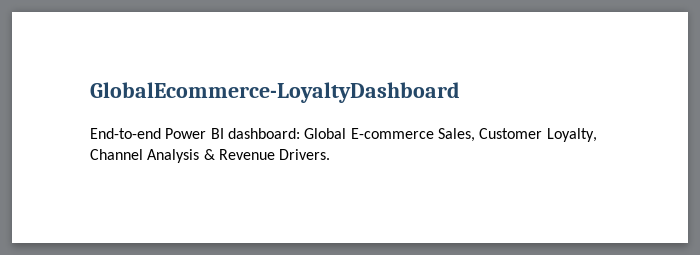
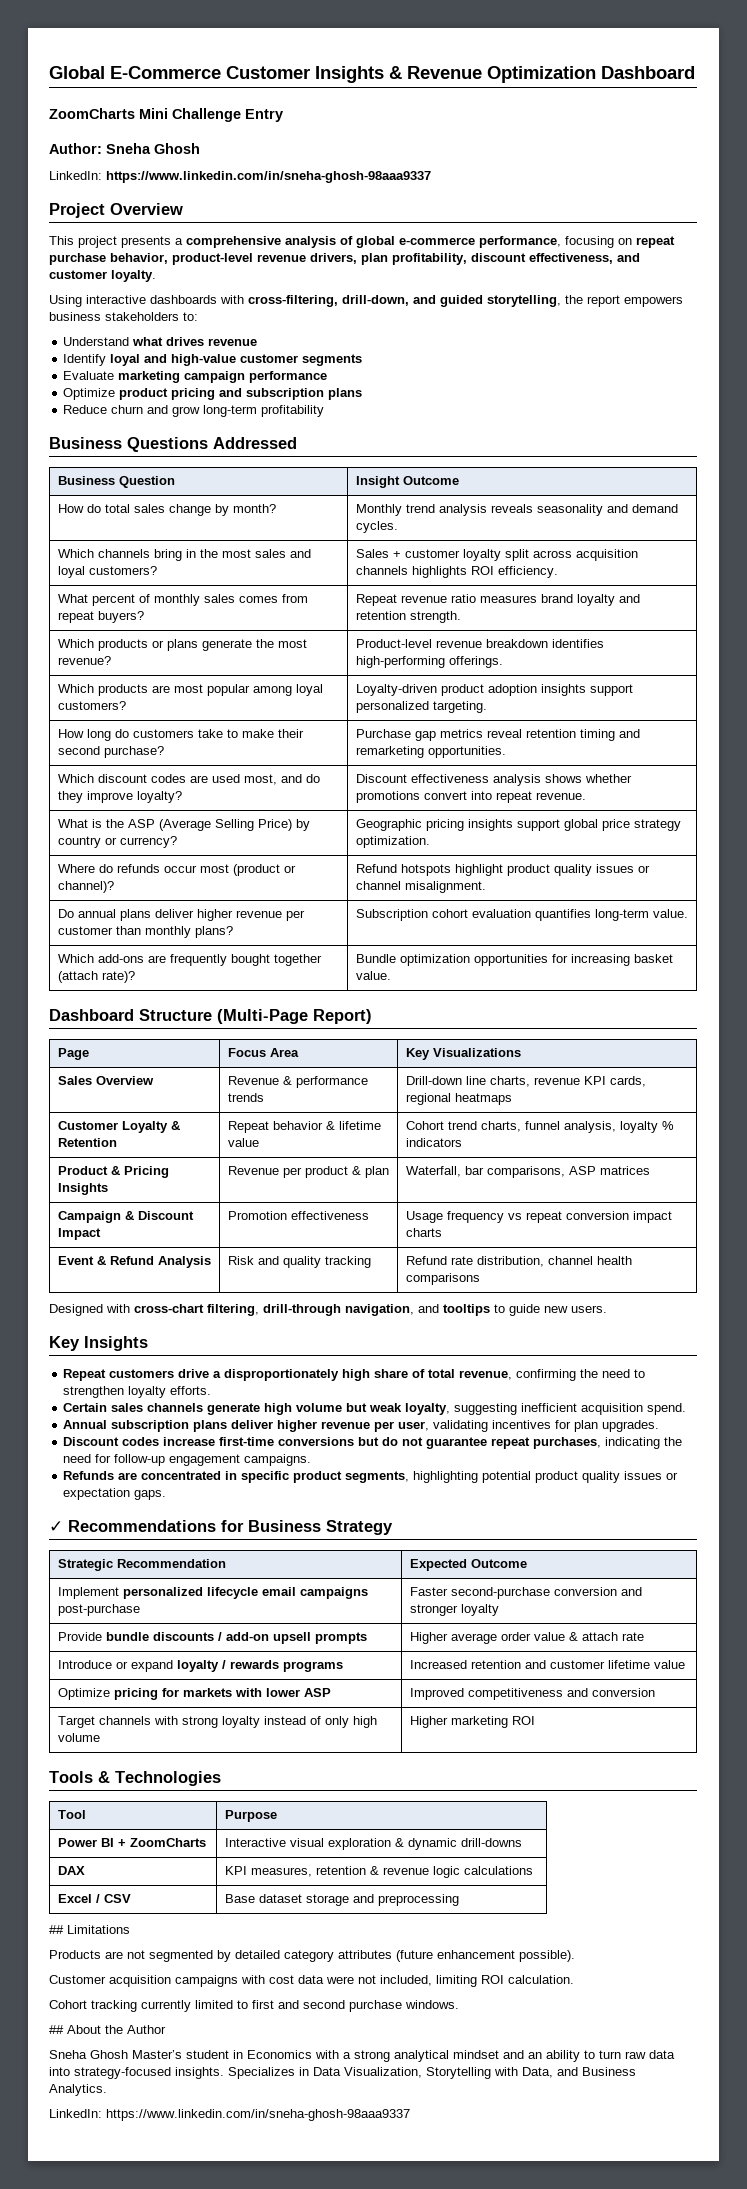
- GlobalEcommerce-LoyaltyDashboard
- End-to-end Power BI dashboard: Global E-commerce Sales, Customer Loyalty, Channel Analysis & Revenue Drivers.
+ Global E-Commerce Customer Insights & Revenue Optimization Dashboard
+ ZoomCharts Mini Challenge Entry
+ Author: Sneha Ghosh
+ LinkedIn: https://www.linkedin.com/in/sneha-ghosh-98aaa9337
+ Project Overview
+ This project presents a comprehensive analysis of global e-commerce performance, focusing on repeat purchase behavior, product-level revenue drivers, plan profitability, discount effectiveness, and customer loyalty.
+ Using interactive dashboards with cross-filtering, drill-down, and guided storytelling, the report empowers business stakeholders to:
+ Understand what drives revenue
+ Identify loyal and high-value customer segments
+ Evaluate marketing campaign performance
+ Optimize product pricing and subscription plans
+ Reduce churn and grow long-term profitability
+ Business Questions Addressed
+ Business Question | Insight Outcome
+ How do total sales change by month? | Monthly trend analysis reveals seasonality and demand cycles.
+ Which channels bring in the most sales and loyal customers? | Sales + customer loyalty split across acquisition channels highlights ROI efficiency.
+ What percent of monthly sales comes from repeat buyers? | Repeat revenue ratio measures brand loyalty and retention strength.
+ Which products or plans generate the most revenue? | Product-level revenue breakdown identifies high-performing offerings.
+ Which products are most popular among loyal customers? | Loyalty-driven product adoption insights support personalized targeting.
+ How long do customers take to make their second purchase? | Purchase gap metrics reveal retention timing and remarketing opportunities.
+ Which discount codes are used most, and do they improve loyalty? | Discount effectiveness analysis shows whether promotions convert into repeat revenue.
+ What is the ASP (Average Selling Price) by country or currency? | Geographic pricing insights support global price strategy optimization.
+ Where do refunds occur most (product or channel)? | Refund hotspots highlight product quality issues or channel misalignment.
+ Do annual plans deliver higher revenue per customer than monthly plans? | Subscription cohort evaluation quantifies long-term value.
+ Which add-ons are frequently bought together (attach rate)? | Bundle optimization opportunities for increasing basket value.
+ Dashboard Structure (Multi-Page Report)
+ Page | Focus Area | Key Visualizations
+ Sales Overview | Revenue & performance trends | Drill-down line charts, revenue KPI cards, regional heatmaps
+ Customer Loyalty & Retention | Repeat behavior & lifetime value | Cohort trend charts, funnel analysis, loyalty % indicators
+ Product & Pricing Insights | Revenue per product & plan | Waterfall, bar comparisons, ASP matrices
+ Campaign & Discount Impact | Promotion effectiveness | Usage frequency vs repeat conversion impact charts
+ Event & Refund Analysis | Risk and quality tracking | Refund rate distribution, channel health comparisons
+ Designed with cross-chart filtering, drill-through navigation, and tooltips to guide new users.
+ Key Insights
+ Repeat customers drive a disproportionately high share of total revenue, confirming the need to strengthen loyalty efforts.
+ Certain sales channels generate high volume but weak loyalty, suggesting inefficient acquisition spend.
+ Annual subscription plans deliver higher revenue per user, validating incentives for plan upgrades.
+ Discount codes increase first-time conversions but do not guarantee repeat purchases, indicating the need for follow-up engagement campaigns.
+ Refunds are concentrated in specific product segments, highlighting potential product quality issues or expectation gaps.
+ ✓ Recommendations for Business Strategy
+ Strategic Recommendation | Expected Outcome
+ Implement personalized lifecycle email campaigns post-purchase | Faster second-purchase conversion and stronger loyalty
+ Provide bundle discounts / add-on upsell prompts | Higher average order value & attach rate
+ Introduce or expand loyalty / rewards programs | Increased retention and customer lifetime value
+ Optimize pricing for markets with lower ASP | Improved competitiveness and conversion
+ Target channels with strong loyalty instead of only high volume | Higher marketing ROI
+ Tools & Technologies
+ Tool | Purpose
+ Power BI + ZoomCharts | Interactive visual exploration & dynamic drill-downs
+ DAX | KPI measures, retention & revenue logic calculations
+ Excel / CSV | Base dataset storage and preprocessing
+ ## Limitations
+ Products are not segmented by detailed category attributes (future enhancement possible).
+ Customer acquisition campaigns with cost data were not included, limiting ROI calculation.
+ Cohort tracking currently limited to first and second purchase windows.
+ ## About the Author
+ Sneha Ghosh Master’s student in Economics with a strong analytical mindset and an ability to turn raw data into strategy-focused insights. Specializes in Data Visualization, Storytelling with Data, and Business Analytics.
+ LinkedIn: https://www.linkedin.com/in/sneha-ghosh-98aaa9337

